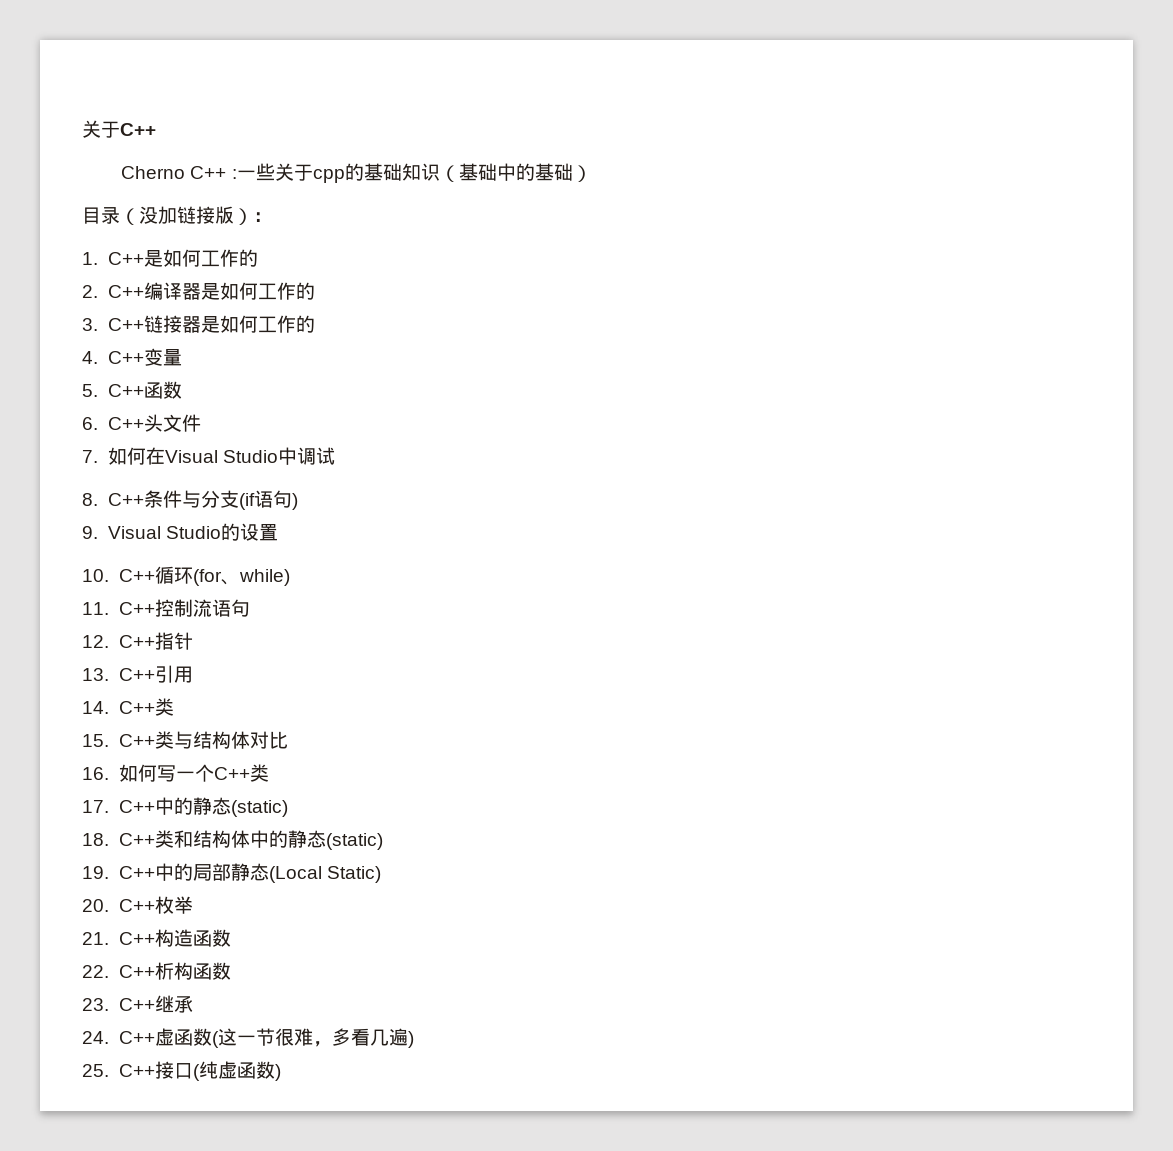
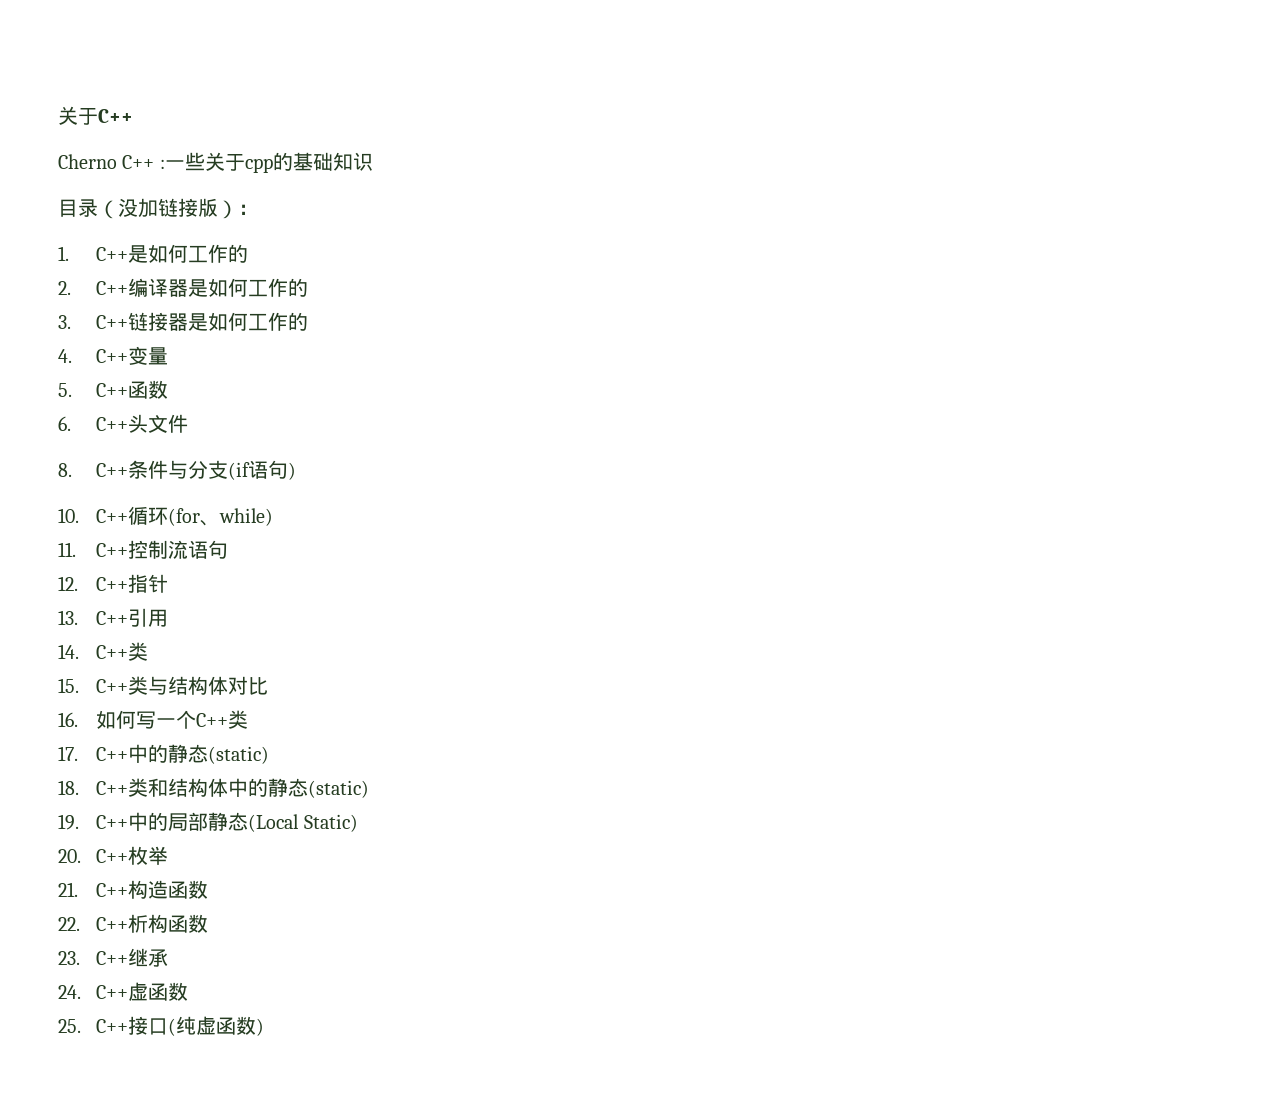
- Cherno C++ :一些关于cpp的基础知识（基础中的基础）
+ Cherno C++ :一些关于cpp的基础知识
- 7.如何在Visual Studio中调试
- 9. Visual Studio的设置
- 24. C++虚函数(这一节很难，多看几遍)
+ 24. C++虚函数

